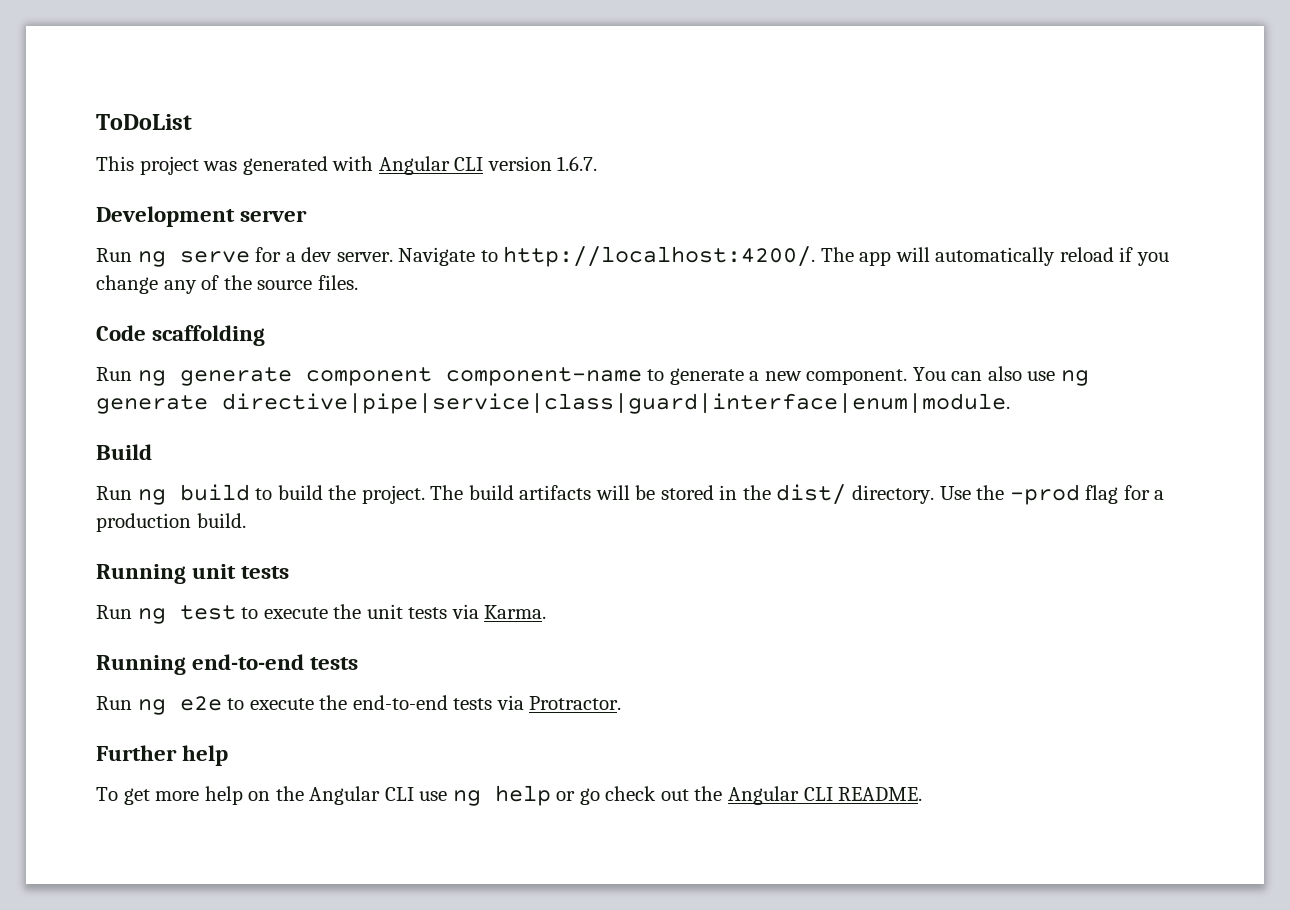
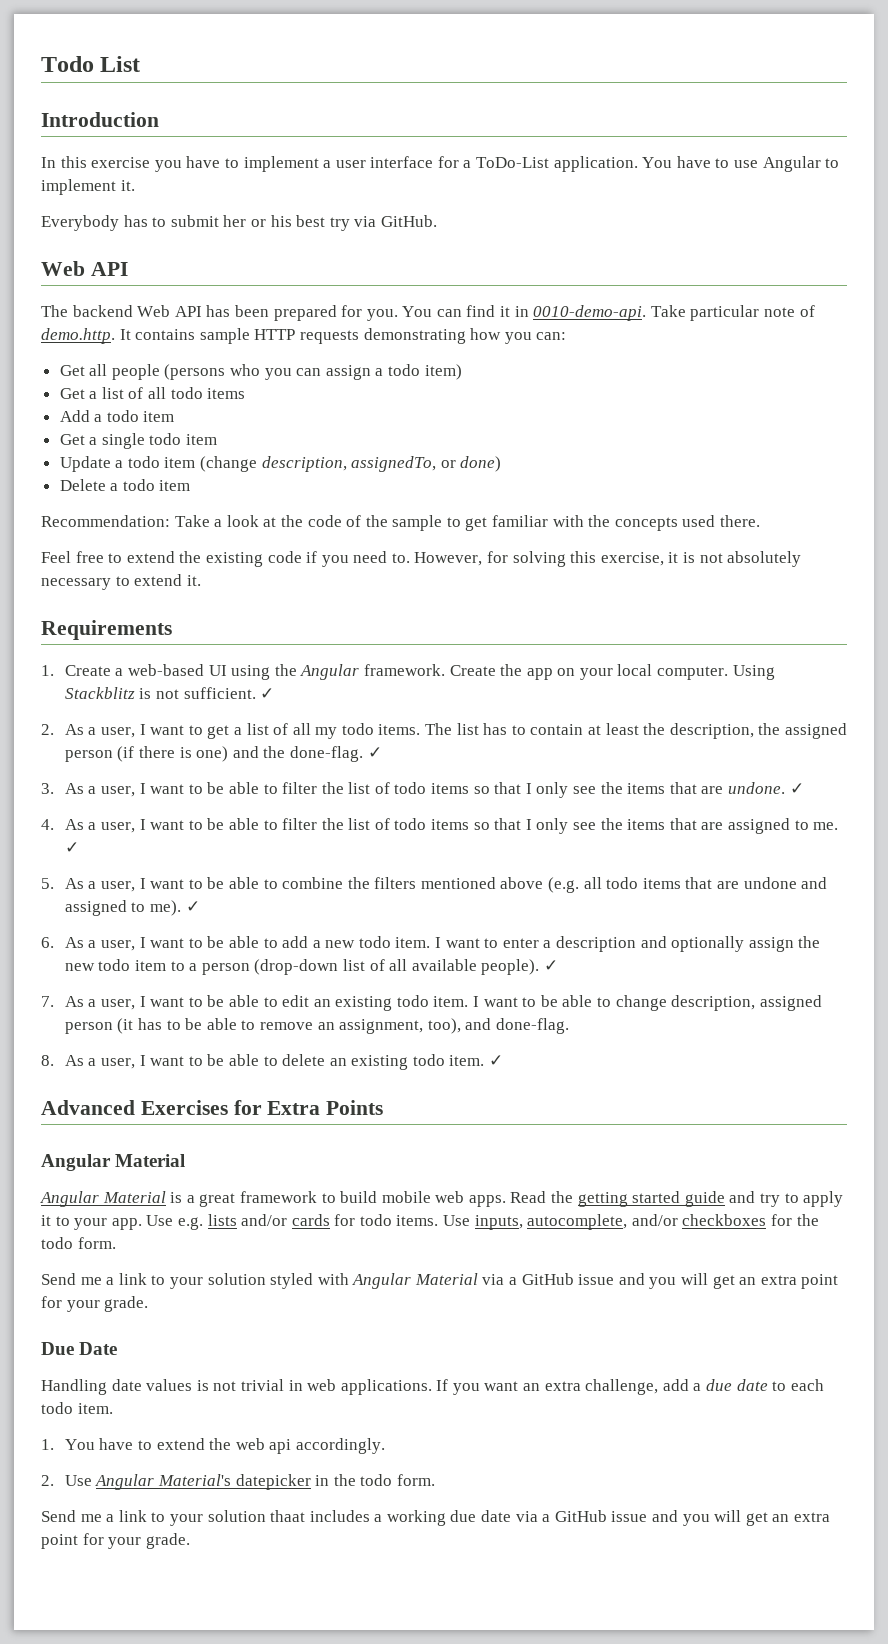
- ToDoList
- This project was generated with Angular CLI version 1.6.7.
- Development server
- Run ng serve for a dev server. Navigate to http://localhost:4200/. The app will automatically reload if you change any of the source files.
- Code scaffolding
- Run ng generate component component-name to generate a new component. You can also use ng generate directive|pipe|service|class|guard|interface|enum|module.
- Build
- Run ng build to build the project. The build artifacts will be stored in the dist/ directory. Use the -prod flag for a production build.
- Running unit tests
- Run ng test to execute the unit tests via Karma.
- Running end-to-end tests
- Run ng e2e to execute the end-to-end tests via Protractor.
- Further help
- To get more help on the Angular CLI use ng help or go check out the Angular CLI README.
+ Todo List
+ Introduction
+ In this exercise you have to implement a user interface for a ToDo-List application. You have to use Angular to implement it.
+ Everybody has to submit her or his best try via GitHub.
+ Web API
+ The backend Web API has been prepared for you. You can find it in 0010-demo-api. Take particular note of demo.http. It contains sample HTTP requests demonstrating how you can:
+ Get all people (persons who you can assign a todo item)
+ Get a list of all todo items
+ Add a todo item
+ Get a single todo item
+ Update a todo item (change description, assignedTo, or done)
+ Delete a todo item
+ Recommendation: Take a look at the code of the sample to get familiar with the concepts used there.
+ Feel free to extend the existing code if you need to. However, for solving this exercise, it is not absolutely necessary to extend it.
+ Requirements
+ 1. Create a web-based UI using the Angular framework. Create the app on your local computer. Using Stackblitz is not sufficient. ✓
+ 2. As a user, I want to get a list of all my todo items. The list has to contain at least the description, the assigned person (if there is one) and the done-flag. ✓
+ 3. As a user, I want to be able to filter the list of todo items so that I only see the items that are undone. ✓
+ 4. As a user, I want to be able to filter the list of todo items so that I only see the items that are assigned to me. ✓
+ 5. As a user, I want to be able to combine the filters mentioned above (e.g. all todo items that are undone and assigned to me). ✓
+ 6. As a user, I want to be able to add a new todo item. I want to enter a description and optionally assign the new todo item to a person (drop-down list of all available people). ✓
+ 7. As a user, I want to be able to edit an existing todo item. I want to be able to change description, assigned person (it has to be able to remove an assignment, too), and done-flag.
+ 8. As a user, I want to be able to delete an existing todo item. ✓
+ Advanced Exercises for Extra Points
+ Angular Material
+ Angular Material is a great framework to build mobile web apps. Read the getting started guide and try to apply it to your app. Use e.g. lists and/or cards for todo items. Use inputs, autocomplete, and/or checkboxes for the todo form.
+ Send me a link to your solution styled with Angular Material via a GitHub issue and you will get an extra point for your grade.
+ Due Date
+ Handling date values is not trivial in web applications. If you want an extra challenge, add a due date to each todo item.
+ 1. You have to extend the web api accordingly.
+ 2. Use Angular Material's datepicker in the todo form.
+ Send me a link to your solution thaat includes a working due date via a GitHub issue and you will get an extra point for your grade.

